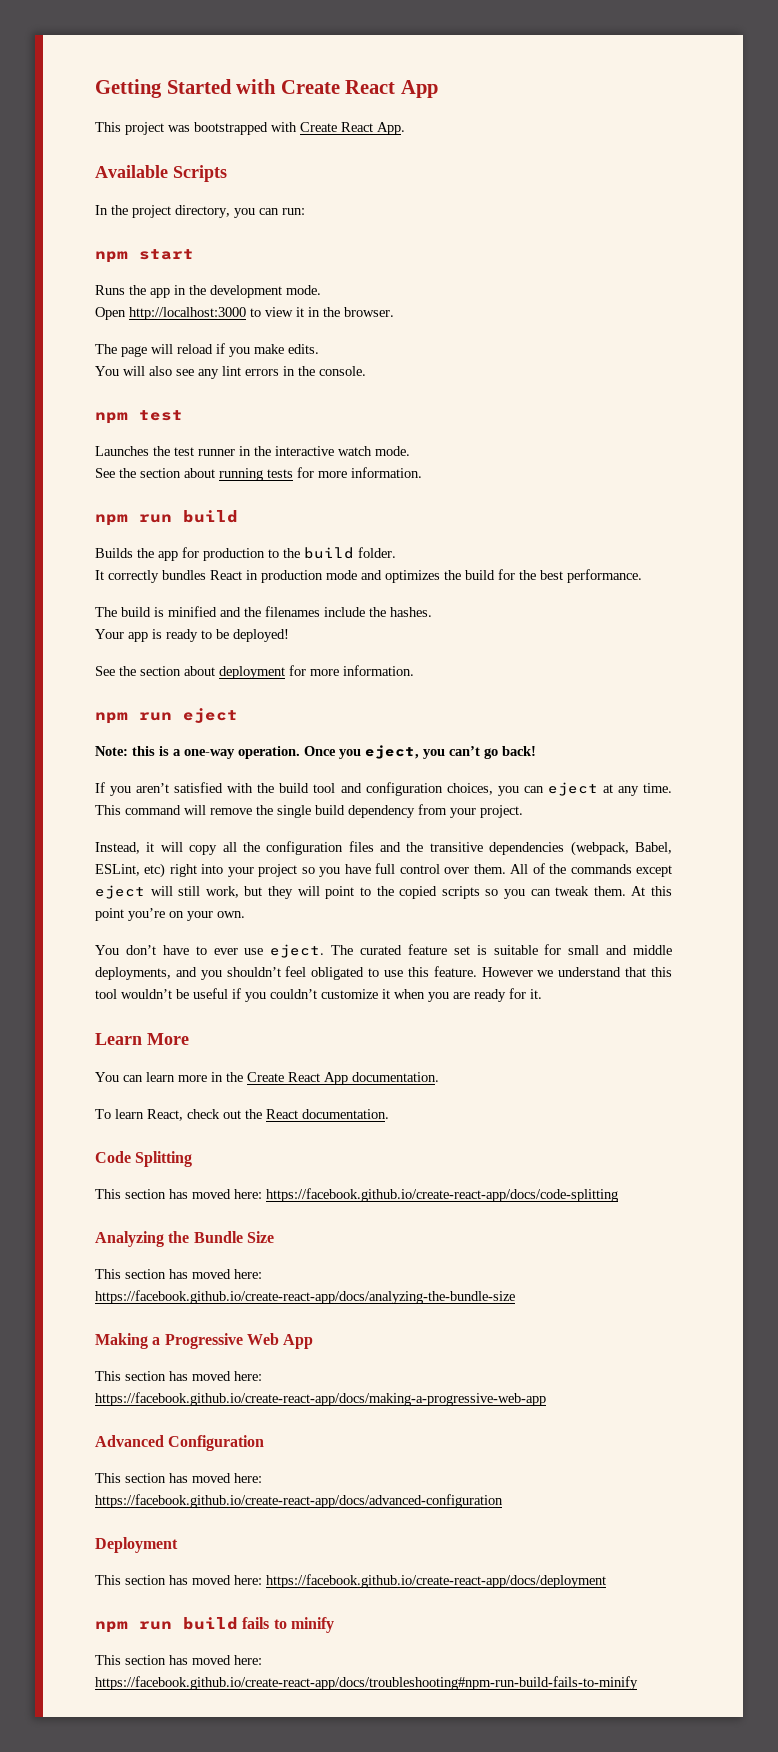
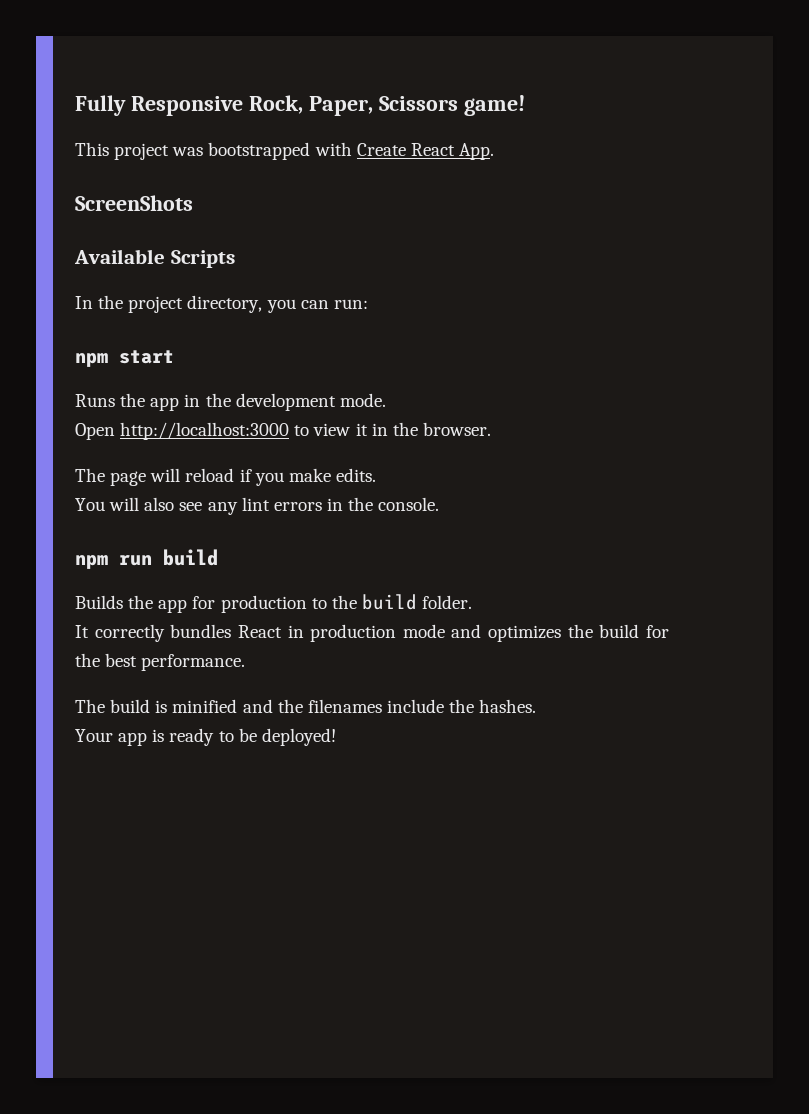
- Getting Started with Create React App
+ Fully Responsive Rock, Paper, Scissors game!
+ ScreenShots
- npm test
- Launches the test runner in the interactive watch mode.
- See the section about running tests for more information.
- See the section about deployment for more information.
- npm run eject
- Note: this is a one-way operation. Once you eject, you can’t go back!
- If you aren’t satisfied with the build tool and configuration choices, you can eject at any time. This command will remove the single build dependency from your project.
- Instead, it will copy all the configuration files and the transitive dependencies (webpack, Babel, ESLint, etc) right into your project so you have full control over them. All of the commands except eject will still work, but they will point to the copied scripts so you can tweak them. At this point you’re on your own.
- You don’t have to ever use eject. The curated feature set is suitable for small and middle deployments, and you shouldn’t feel obligated to use this feature. However we understand that this tool wouldn’t be useful if you couldn’t customize it when you are ready for it.
- Learn More
- You can learn more in the Create React App documentation.
- To learn React, check out the React documentation.
- Code Splitting
- This section has moved here: https://facebook.github.io/create-react-app/docs/code-splitting
- Analyzing the Bundle Size
- This section has moved here: https://facebook.github.io/create-react-app/docs/analyzing-the-bundle-size
- Making a Progressive Web App
- This section has moved here: https://facebook.github.io/create-react-app/docs/making-a-progressive-web-app
- Advanced Configuration
- This section has moved here: https://facebook.github.io/create-react-app/docs/advanced-configuration
- Deployment
- This section has moved here: https://facebook.github.io/create-react-app/docs/deployment
- npm run build fails to minify
- This section has moved here: https://facebook.github.io/create-react-app/docs/troubleshooting#npm-run-build-fails-to-minify

